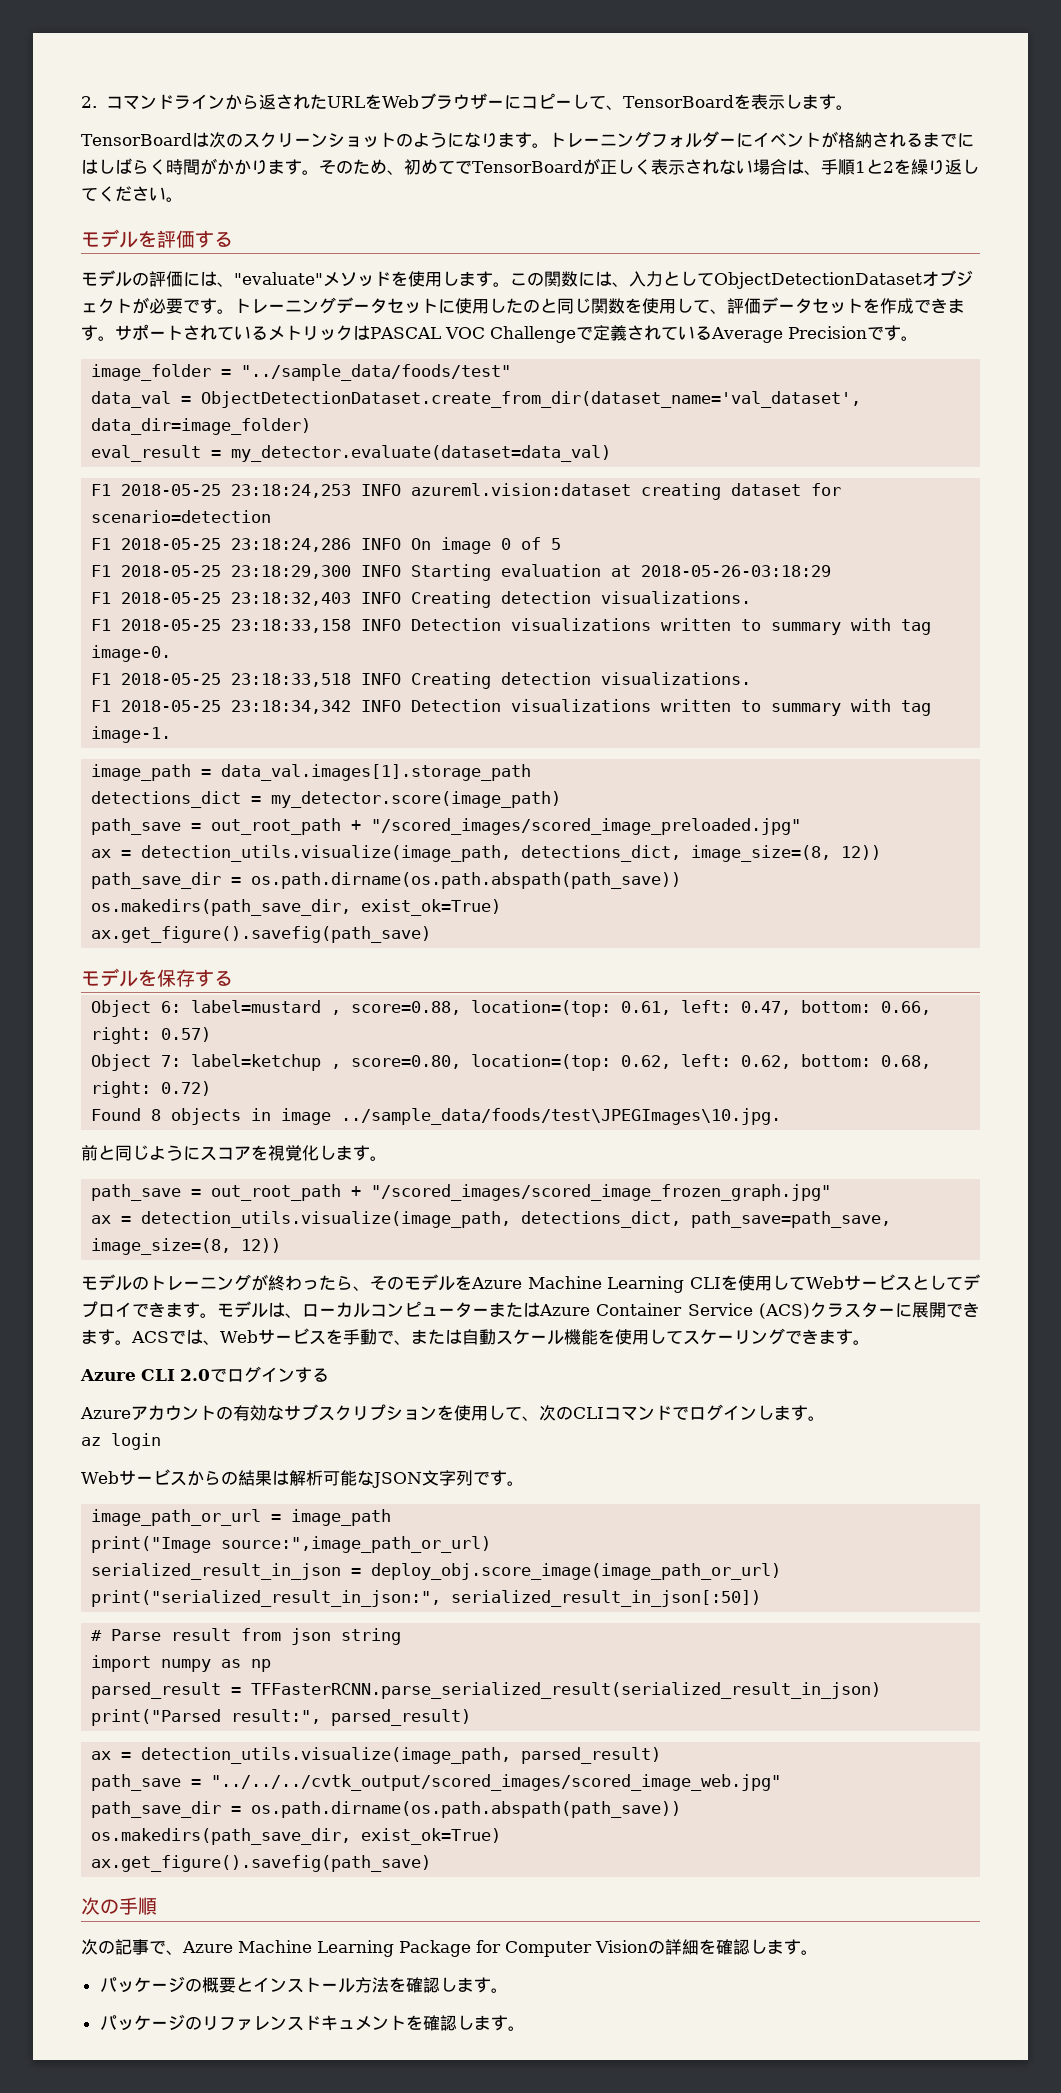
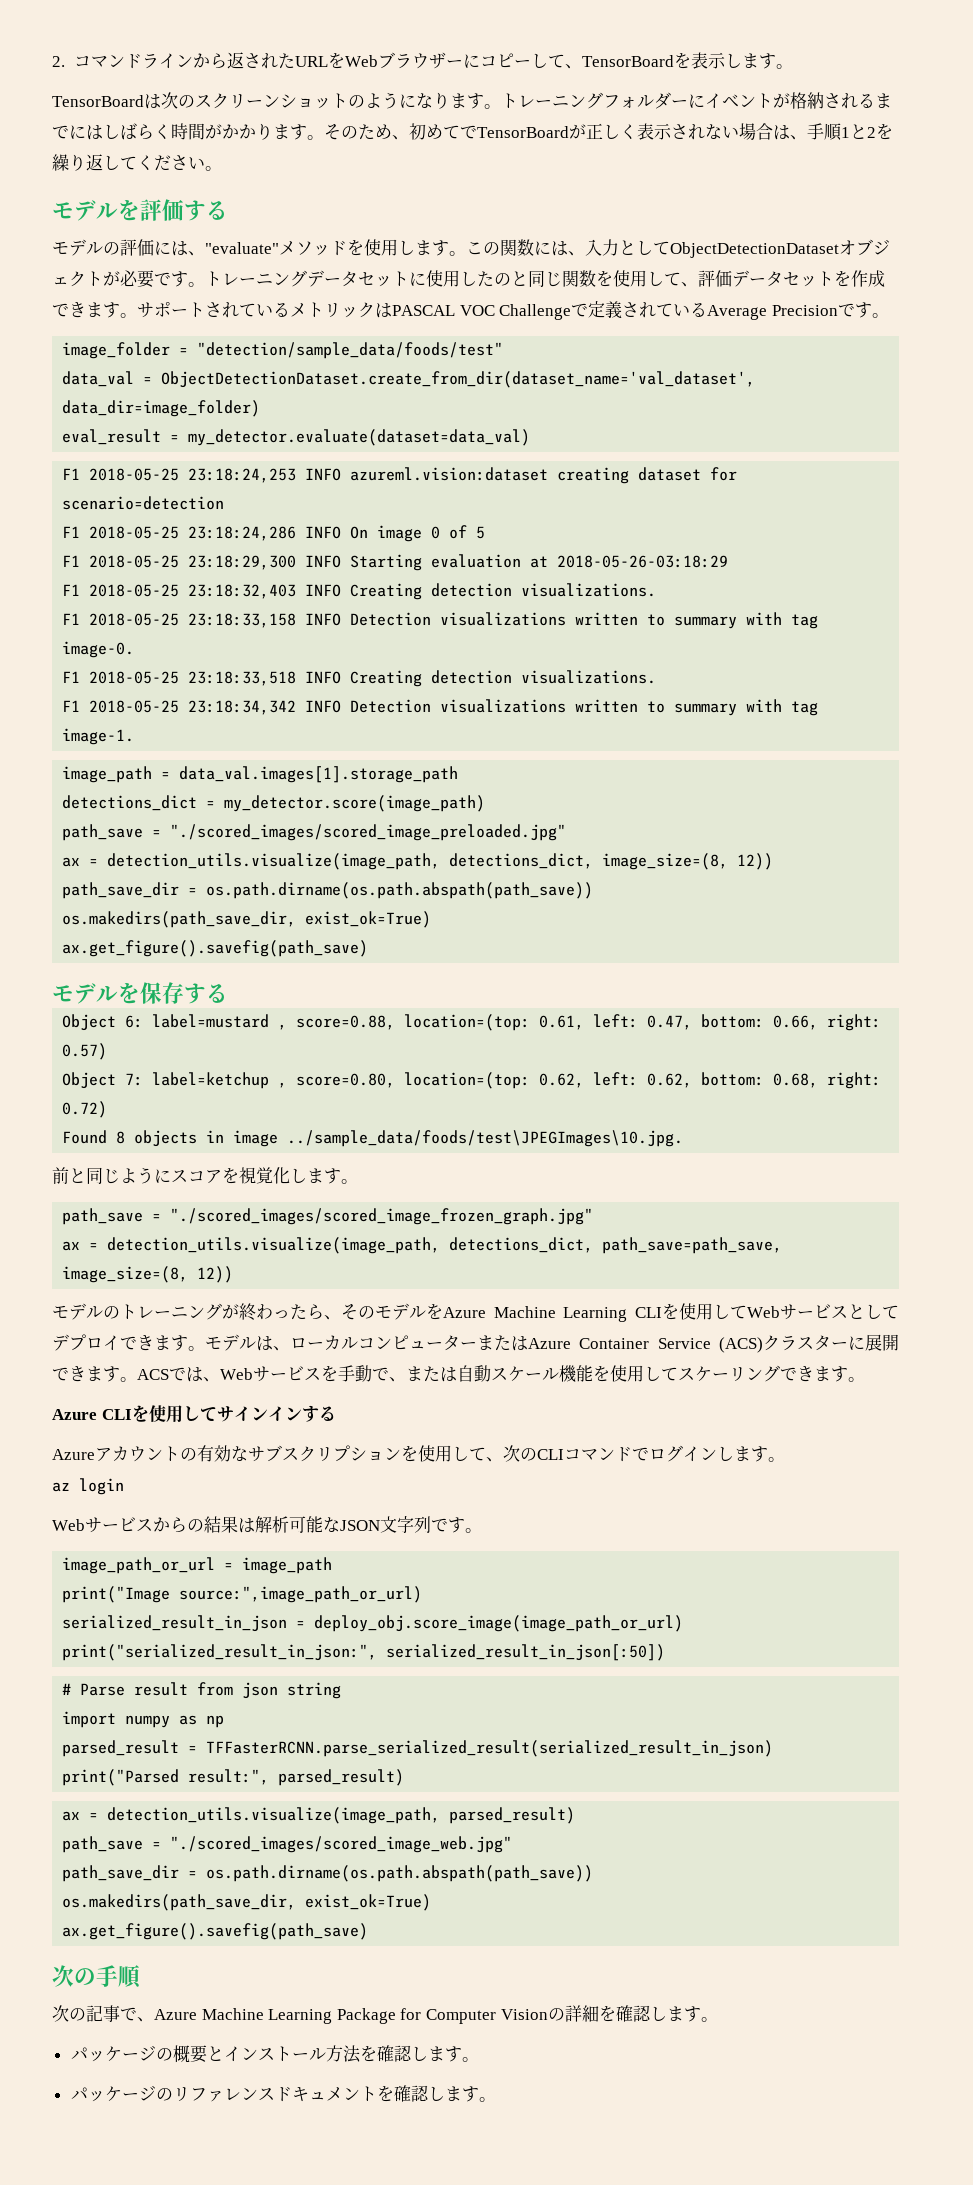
- image_folder = "../sample_data/foods/test"
+ image_folder = "detection/sample_data/foods/test"
- path_save = out_root_path + "/scored_images/scored_image_preloaded.jpg"
+ path_save = "./scored_images/scored_image_preloaded.jpg"
- path_save = out_root_path + "/scored_images/scored_image_frozen_graph.jpg"
+ path_save = "./scored_images/scored_image_frozen_graph.jpg"
- Azure CLI 2.0でログインする
+ Azure CLIを使用してサインインする
- path_save = "../../../cvtk_output/scored_images/scored_image_web.jpg"
+ path_save = "./scored_images/scored_image_web.jpg"

